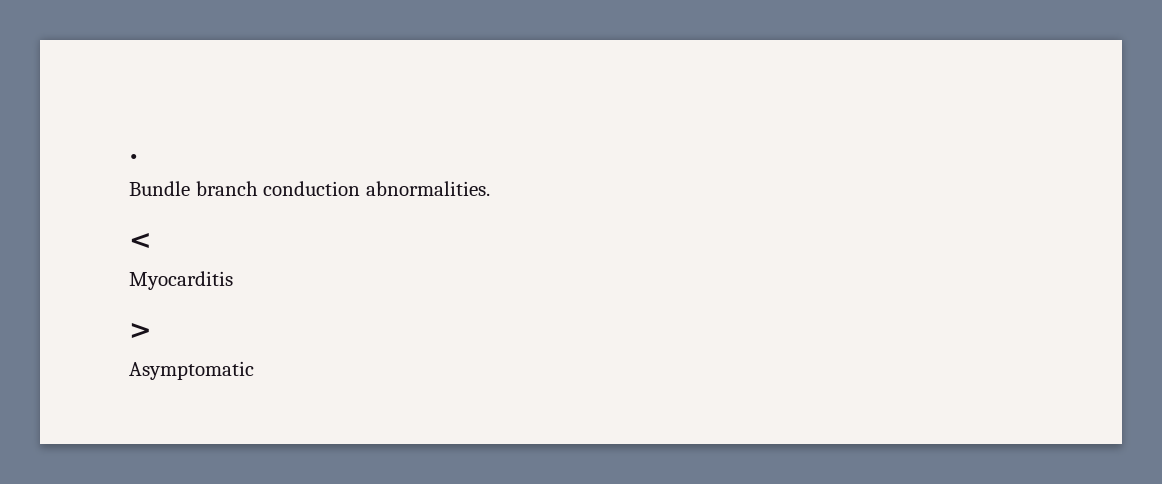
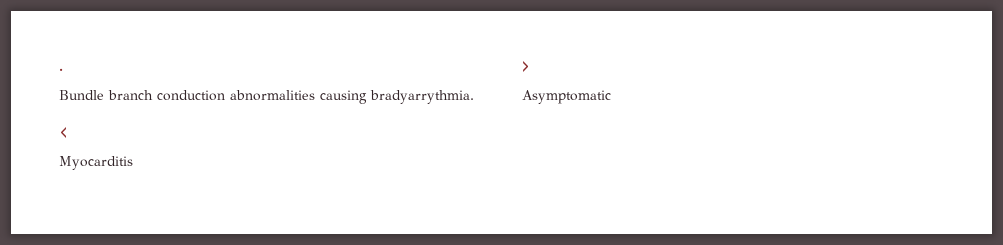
- Bundle branch conduction abnormalities.
+ Bundle branch conduction abnormalities causing bradyarrythmia.

